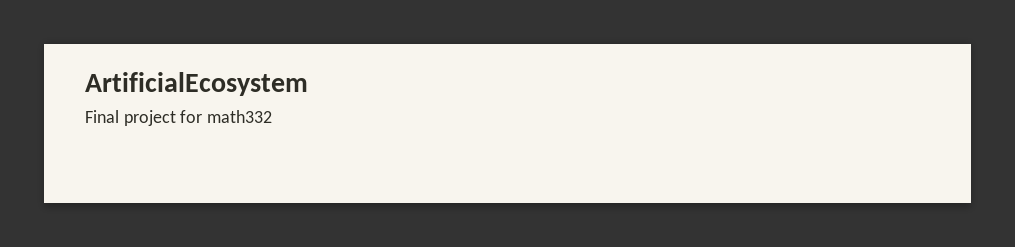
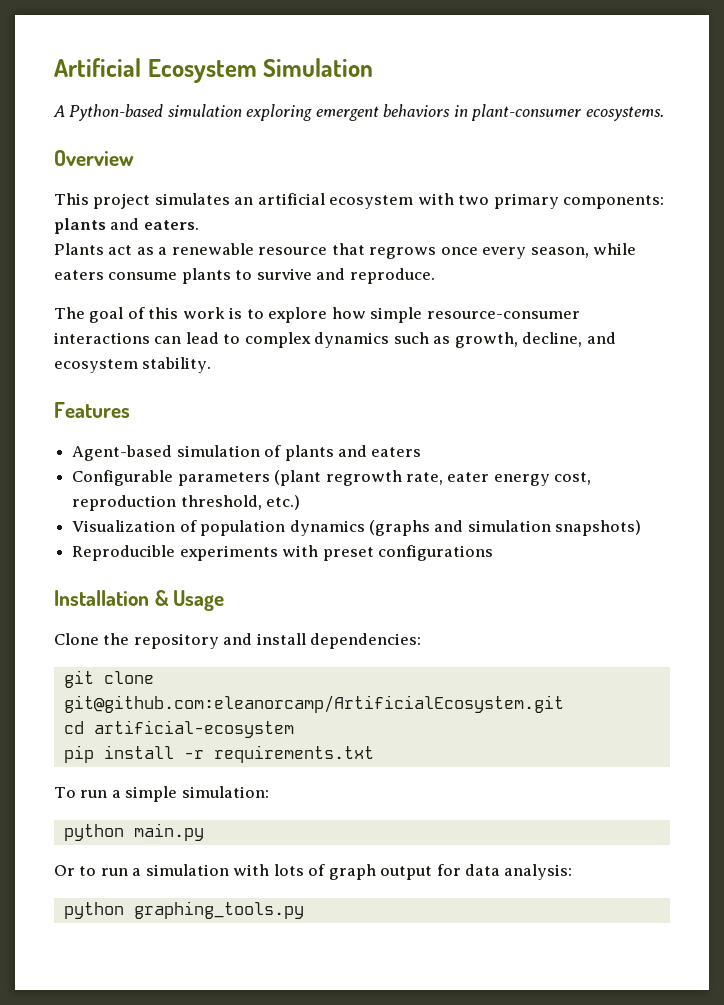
- ArtificialEcosystem
- Final project for math332
+ Artificial Ecosystem Simulation
+ A Python-based simulation exploring emergent behaviors in plant-consumer ecosystems.
+ Overview
+ This project simulates an artificial ecosystem with two primary components: plants and eaters.
+ Plants act as a renewable resource that regrows once every season, while eaters consume plants to survive and reproduce.
+ The goal of this work is to explore how simple resource-consumer interactions can lead to complex dynamics such as growth, decline, and ecosystem stability.
+ Features
+ Agent-based simulation of plants and eaters
+ Configurable parameters (plant regrowth rate, eater energy cost, reproduction threshold, etc.)
+ Visualization of population dynamics (graphs and simulation snapshots)
+ Reproducible experiments with preset configurations
+ Installation & Usage
+ Clone the repository and install dependencies:
+ git clone git@github.com:eleanorcamp/ArtificialEcosystem.git
+ cd artificial-ecosystem
+ pip install -r requirements.txt
+ To run a simple simulation:
+ python main.py
+ Or to run a simulation with lots of graph output for data analysis:
+ python graphing_tools.py

